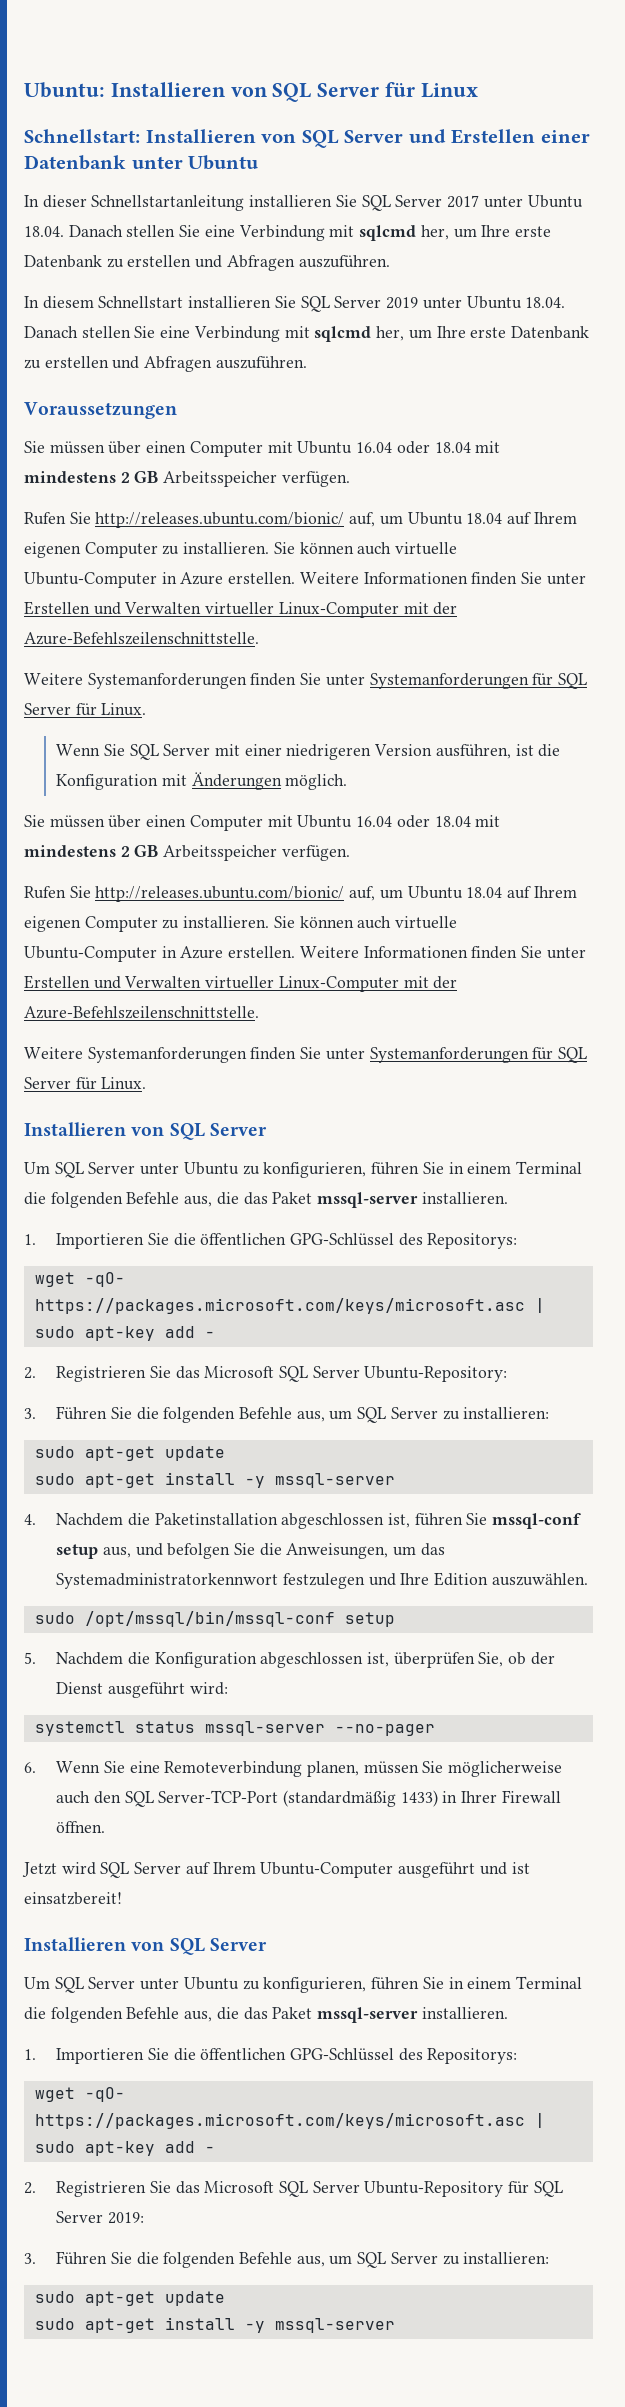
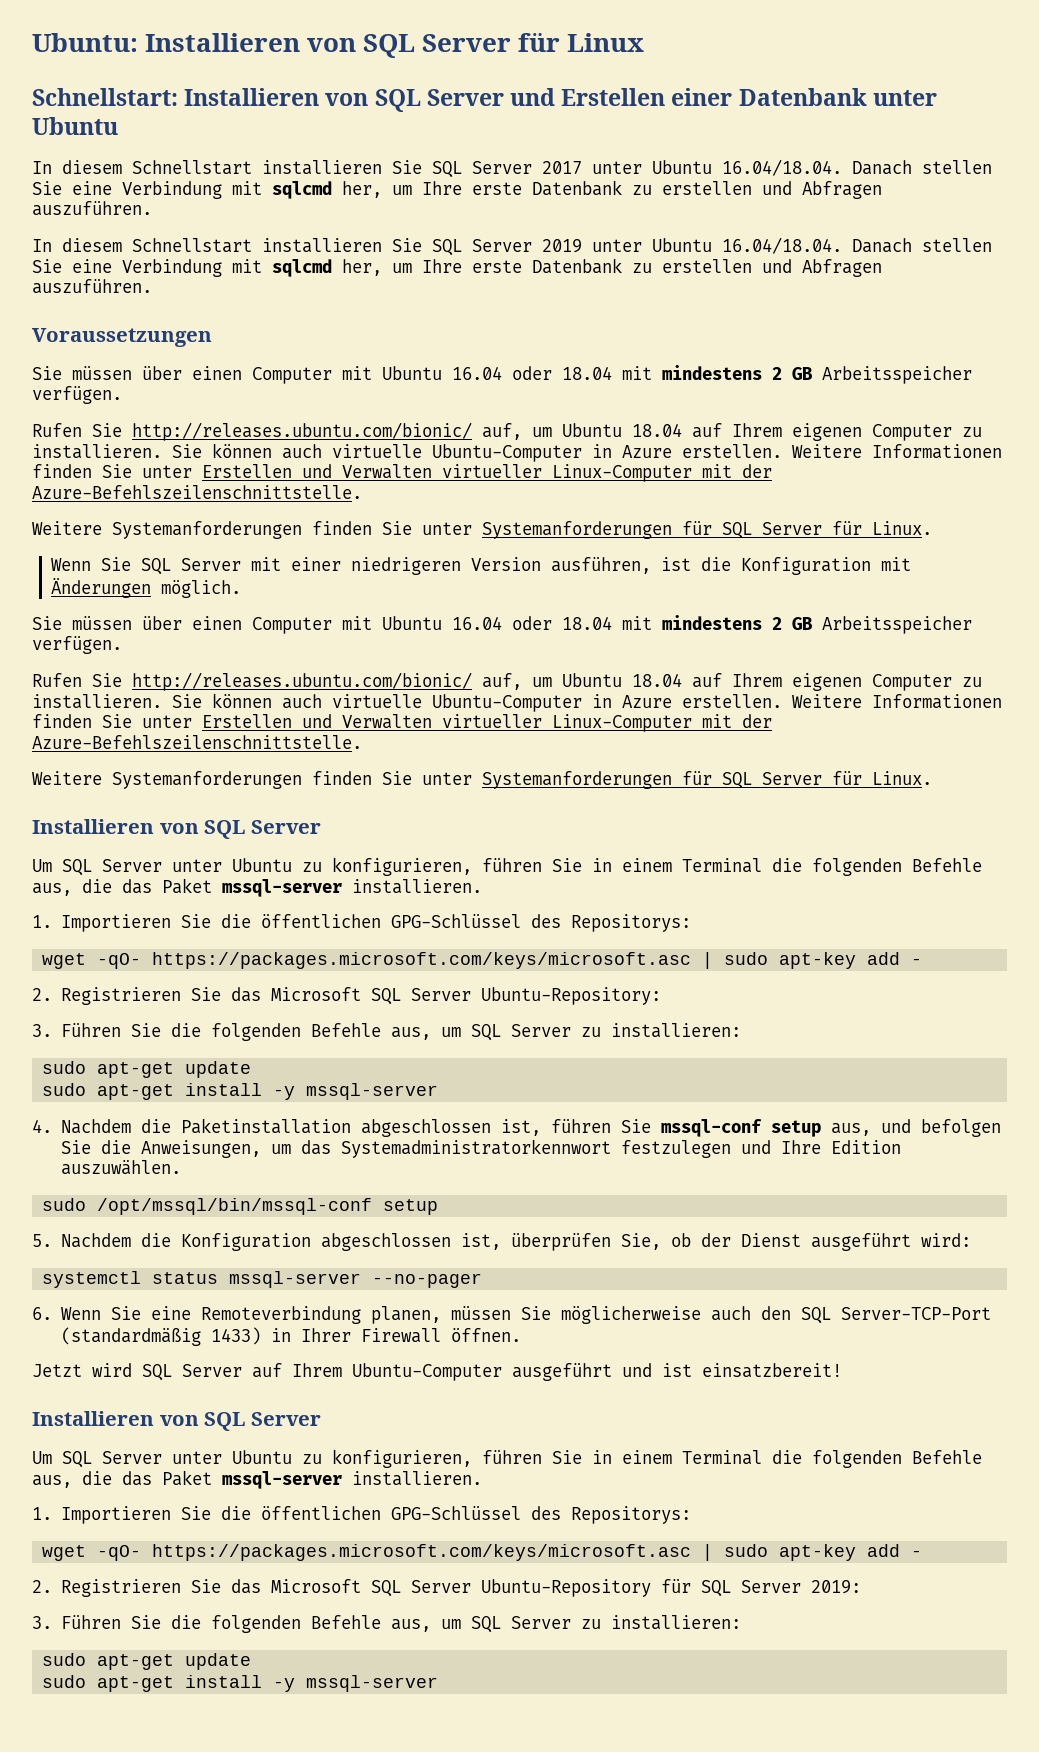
- In dieser Schnellstartanleitung installieren Sie SQL Server 2017 unter Ubuntu 18.04. Danach stellen Sie eine Verbindung mit sqlcmd her, um Ihre erste Datenbank zu erstellen und Abfragen auszuführen.
+ In diesem Schnellstart installieren Sie SQL Server 2017 unter Ubuntu 16.04/18.04. Danach stellen Sie eine Verbindung mit sqlcmd her, um Ihre erste Datenbank zu erstellen und Abfragen auszuführen.
- In diesem Schnellstart installieren Sie SQL Server 2019 unter Ubuntu 18.04. Danach stellen Sie eine Verbindung mit sqlcmd her, um Ihre erste Datenbank zu erstellen und Abfragen auszuführen.
+ In diesem Schnellstart installieren Sie SQL Server 2019 unter Ubuntu 16.04/18.04. Danach stellen Sie eine Verbindung mit sqlcmd her, um Ihre erste Datenbank zu erstellen und Abfragen auszuführen.

